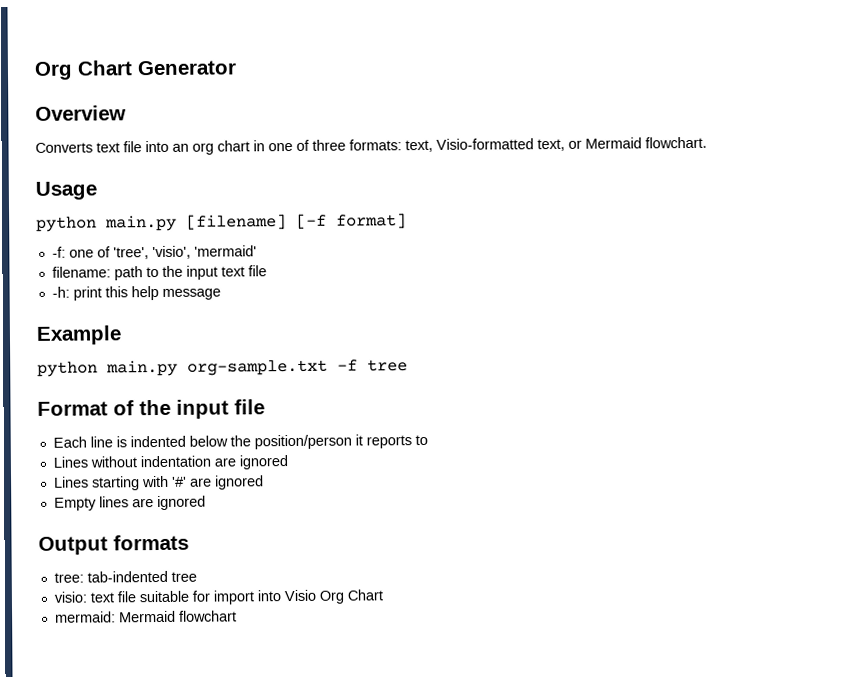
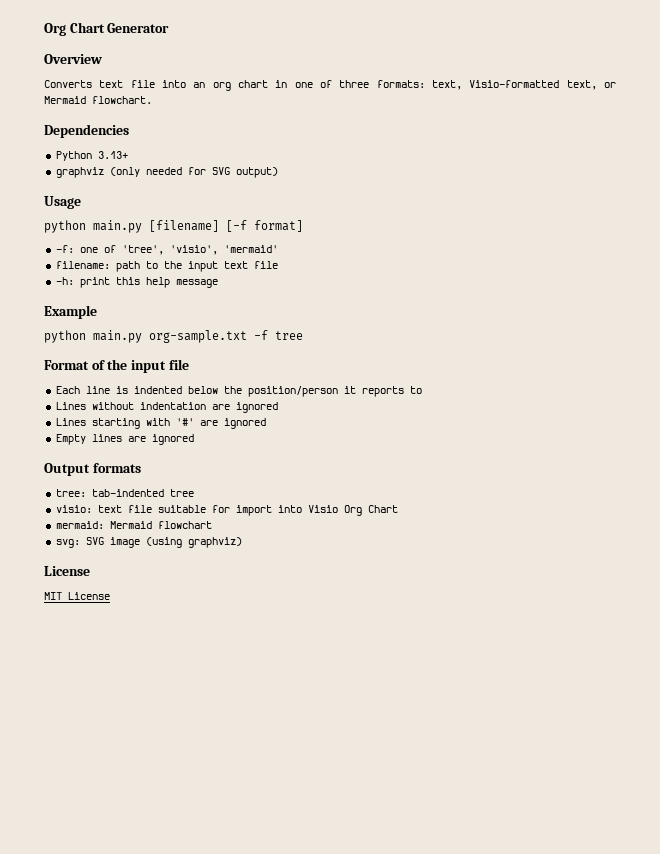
+ Dependencies
+ Python 3.13+
+ graphviz (only needed for SVG output)
+ svg: SVG image (using graphviz)
+ License
+ MIT License

